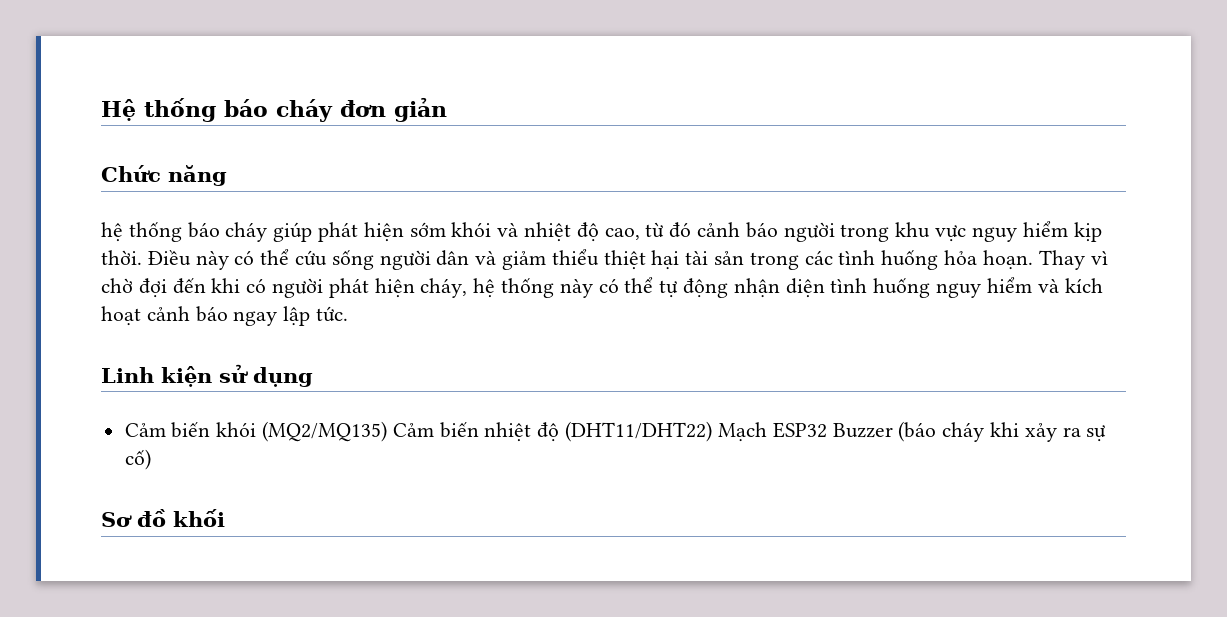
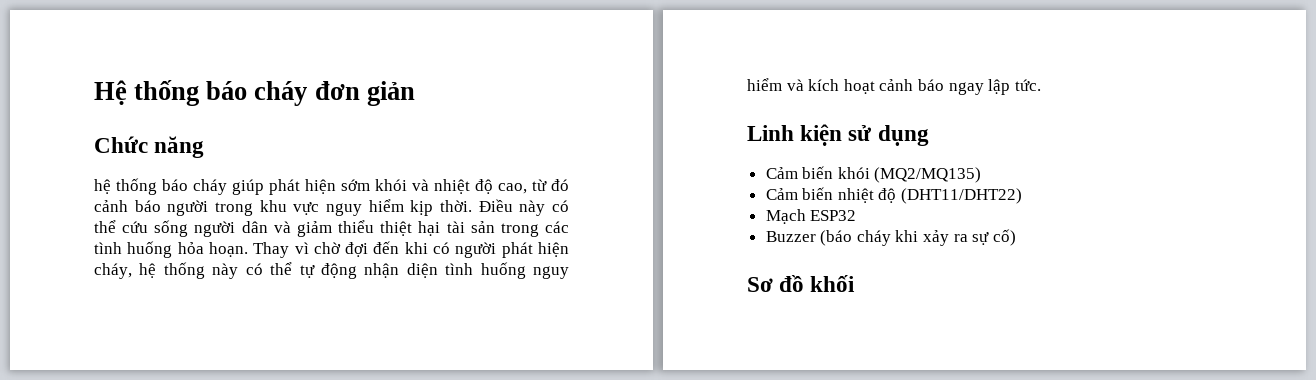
- Cảm biến khói (MQ2/MQ135) Cảm biến nhiệt độ (DHT11/DHT22) Mạch ESP32 Buzzer (báo cháy khi xảy ra sự cố)
+ Cảm biến khói (MQ2/MQ135)
+ Cảm biến nhiệt độ (DHT11/DHT22)
+ Mạch ESP32
+ Buzzer (báo cháy khi xảy ra sự cố)

